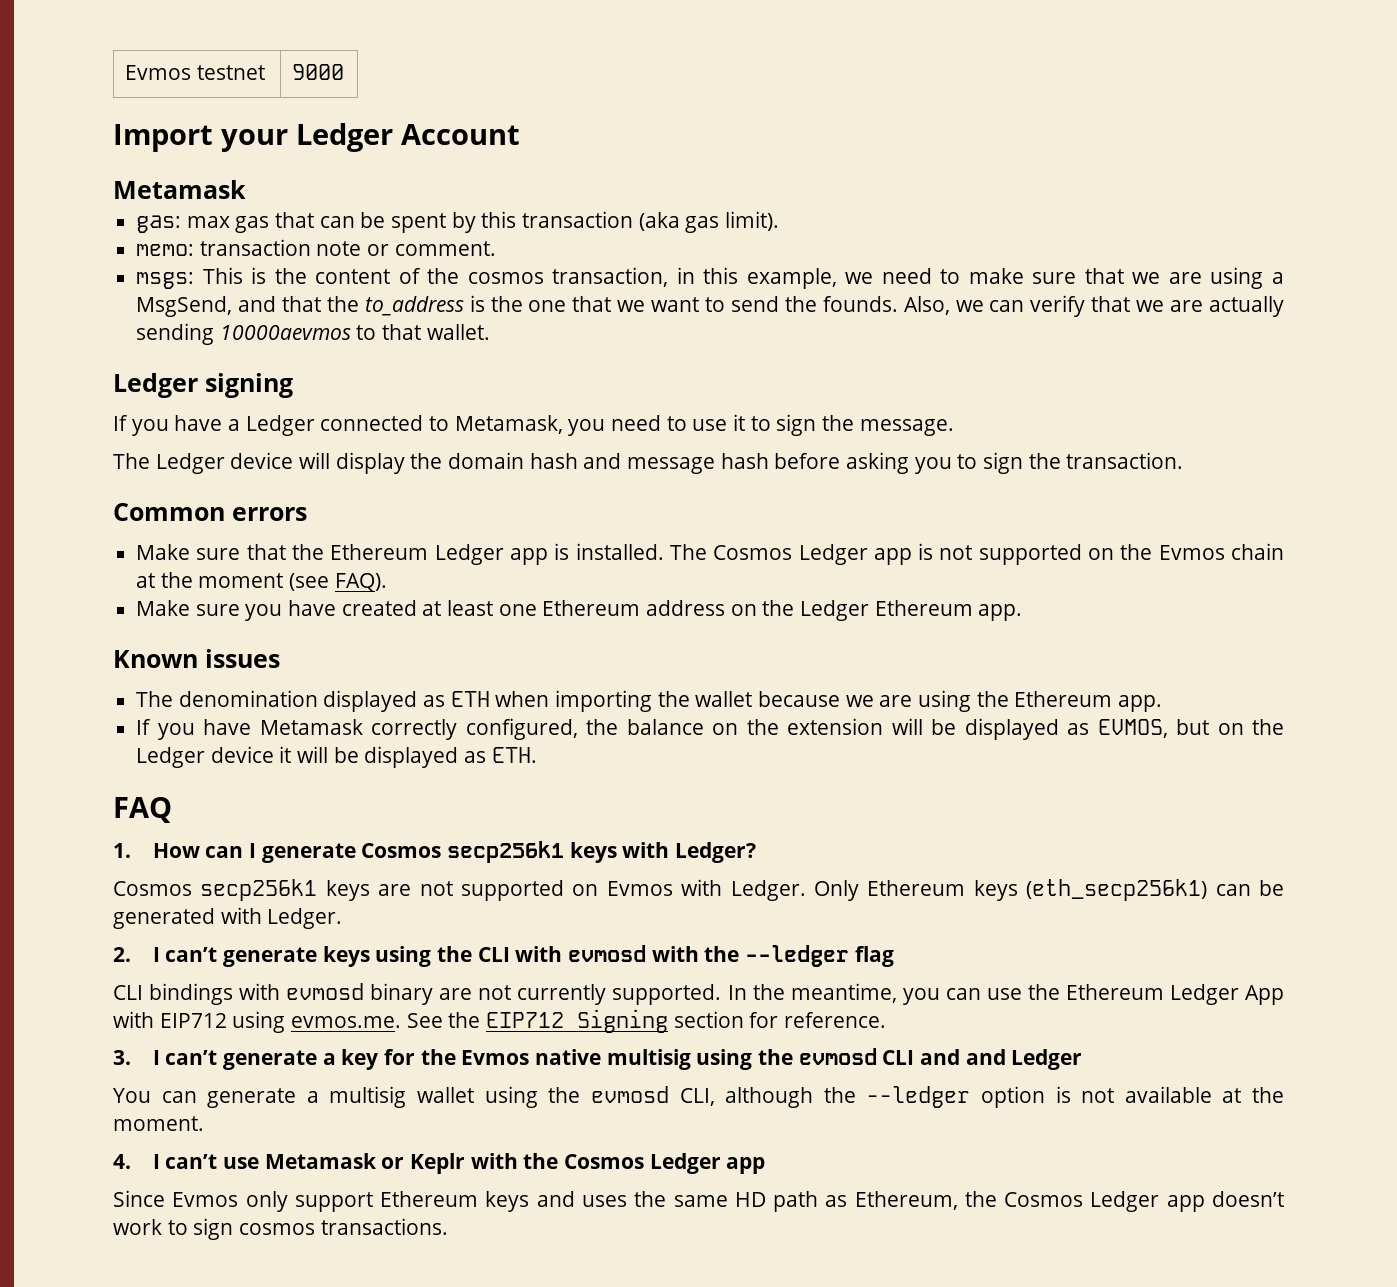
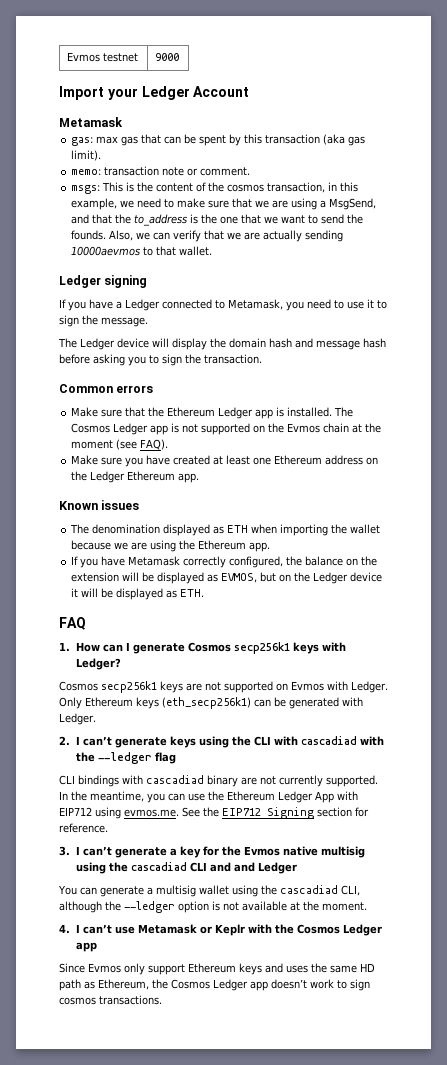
- 2. I can’t generate keys using the CLI with evmosd with the --ledger flag
+ 2. I can’t generate keys using the CLI with cascadiad with the --ledger flag
- CLI bindings with evmosd binary are not currently supported.
+ CLI bindings with cascadiad binary are not currently supported.
- 3. I can’t generate a key for the Evmos native multisig using the evmosd CLI and and Ledger
+ 3. I can’t generate a key for the Evmos native multisig using the cascadiad CLI and and Ledger
- You can generate a multisig wallet using the evmosd CLI, although the --ledger option is not available at the moment.
+ You can generate a multisig wallet using the cascadiad CLI, although the --ledger option is not available at the moment.

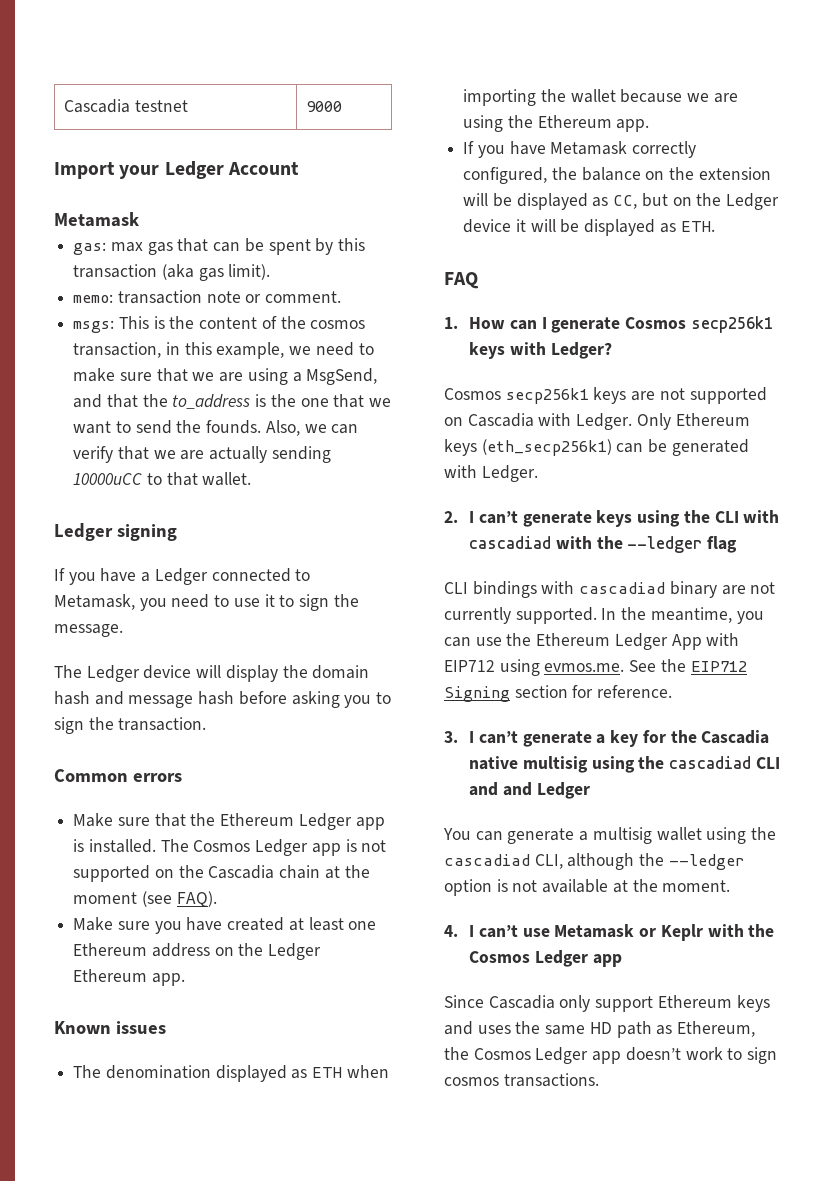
- Evmos testnet | 9000
+ Cascadia testnet | 9000
- Also, we can verify that we are actually sending 10000aevmos to that wallet.
+ Also, we can verify that we are actually sending 10000uCC to that wallet.
- The Cosmos Ledger app is not supported on the Evmos chain at the moment (see FAQ).
+ The Cosmos Ledger app is not supported on the Cascadia chain at the moment (see FAQ).
- If you have Metamask correctly configured, the balance on the extension will be displayed as EVMOS, but on the Ledger device it will be displayed as ETH.
+ If you have Metamask correctly configured, the balance on the extension will be displayed as CC, but on the Ledger device it will be displayed as ETH.
- Cosmos secp256k1 keys are not supported on Evmos with Ledger.
+ Cosmos secp256k1 keys are not supported on Cascadia with Ledger.
- 3. I can’t generate a key for the Evmos native multisig using the cascadiad CLI and and Ledger
+ 3. I can’t generate a key for the Cascadia native multisig using the cascadiad CLI and and Ledger
- Since Evmos only support Ethereum keys and uses the same HD path as Ethereum, the Cosmos Ledger app doesn’t work to sign cosmos transactions.
+ Since Cascadia only support Ethereum keys and uses the same HD path as Ethereum, the Cosmos Ledger app doesn’t work to sign cosmos transactions.

